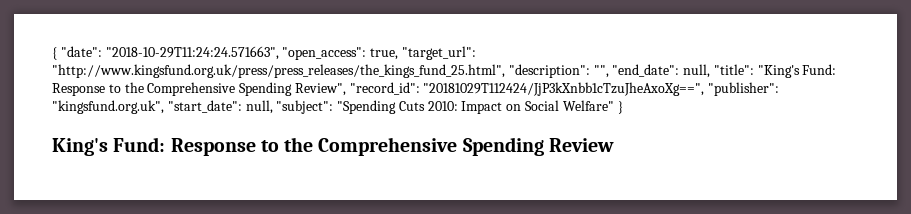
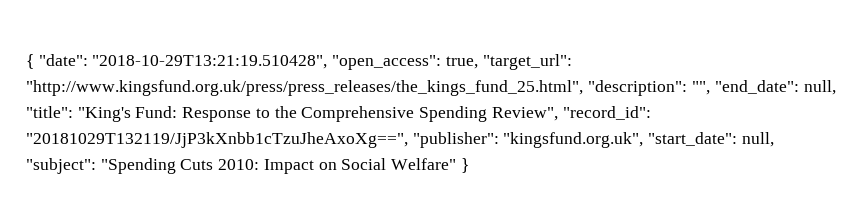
- { "date": "2018-10-29T11:24:24.571663", "open_access": true, "target_url": "http://www.kingsfund.org.uk/press/press_releases/the_kings_fund_25.html", "description": "", "end_date": null, "title": "King's Fund: Response to the Comprehensive Spending Review", "record_id": "20181029T112424/JjP3kXnbb1cTzuJheAxoXg==", "publisher": "kingsfund.org.uk", "start_date": null, "subject": "Spending Cuts 2010: Impact on Social Welfare" }
+ { "date": "2018-10-29T13:21:19.510428", "open_access": true, "target_url": "http://www.kingsfund.org.uk/press/press_releases/the_kings_fund_25.html", "description": "", "end_date": null, "title": "King's Fund: Response to the Comprehensive Spending Review", "record_id": "20181029T132119/JjP3kXnbb1cTzuJheAxoXg==", "publisher": "kingsfund.org.uk", "start_date": null, "subject": "Spending Cuts 2010: Impact on Social Welfare" }
- King's Fund: Response to the Comprehensive Spending Review

